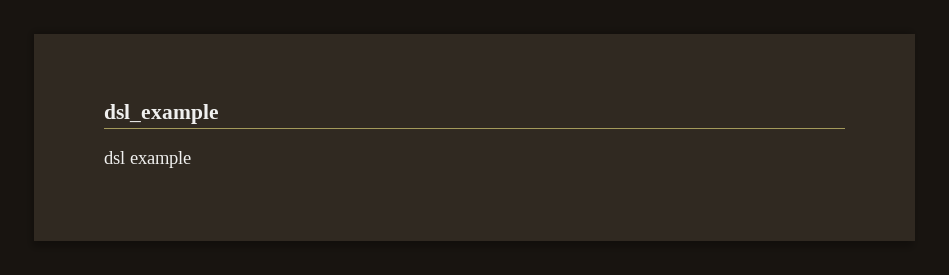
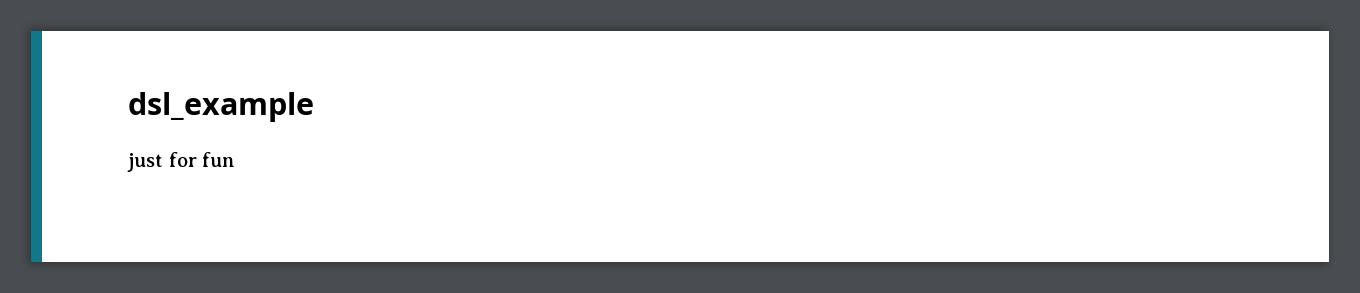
- dsl example
+ just for fun

